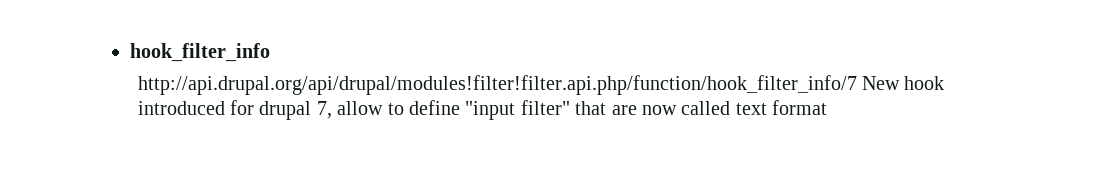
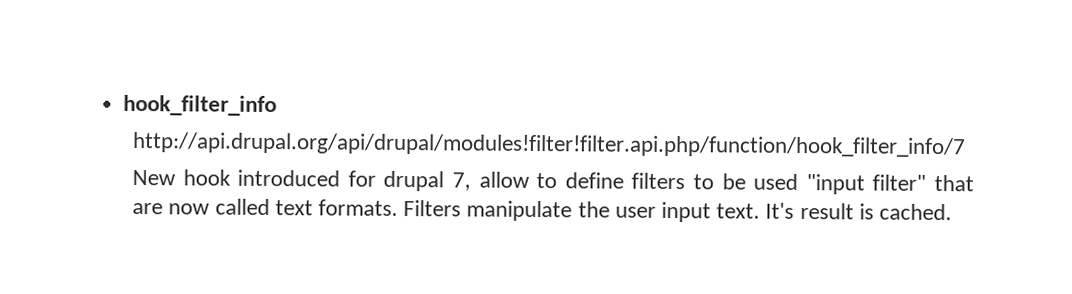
- http://api.drupal.org/api/drupal/modules!filter!filter.api.php/function/hook_filter_info/7 New hook introduced for drupal 7, allow to define "input filter" that are now called text format
+ http://api.drupal.org/api/drupal/modules!filter!filter.api.php/function/hook_filter_info/7
+ New hook introduced for drupal 7, allow to define filters to be used "input filter" that are now called text formats. Filters manipulate the user input text. It's result is cached.

